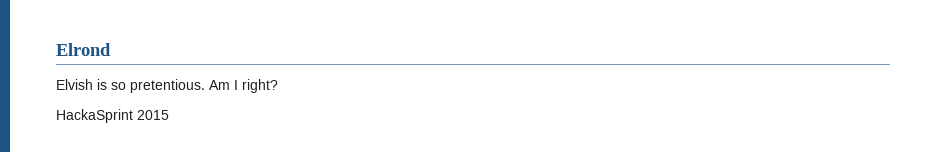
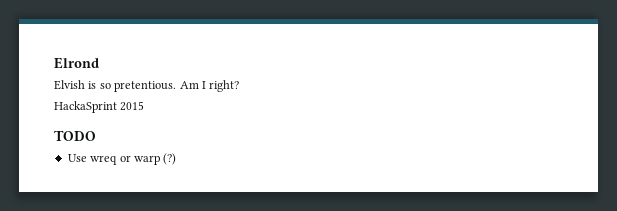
+ TODO
+ Use wreq or warp (?)

